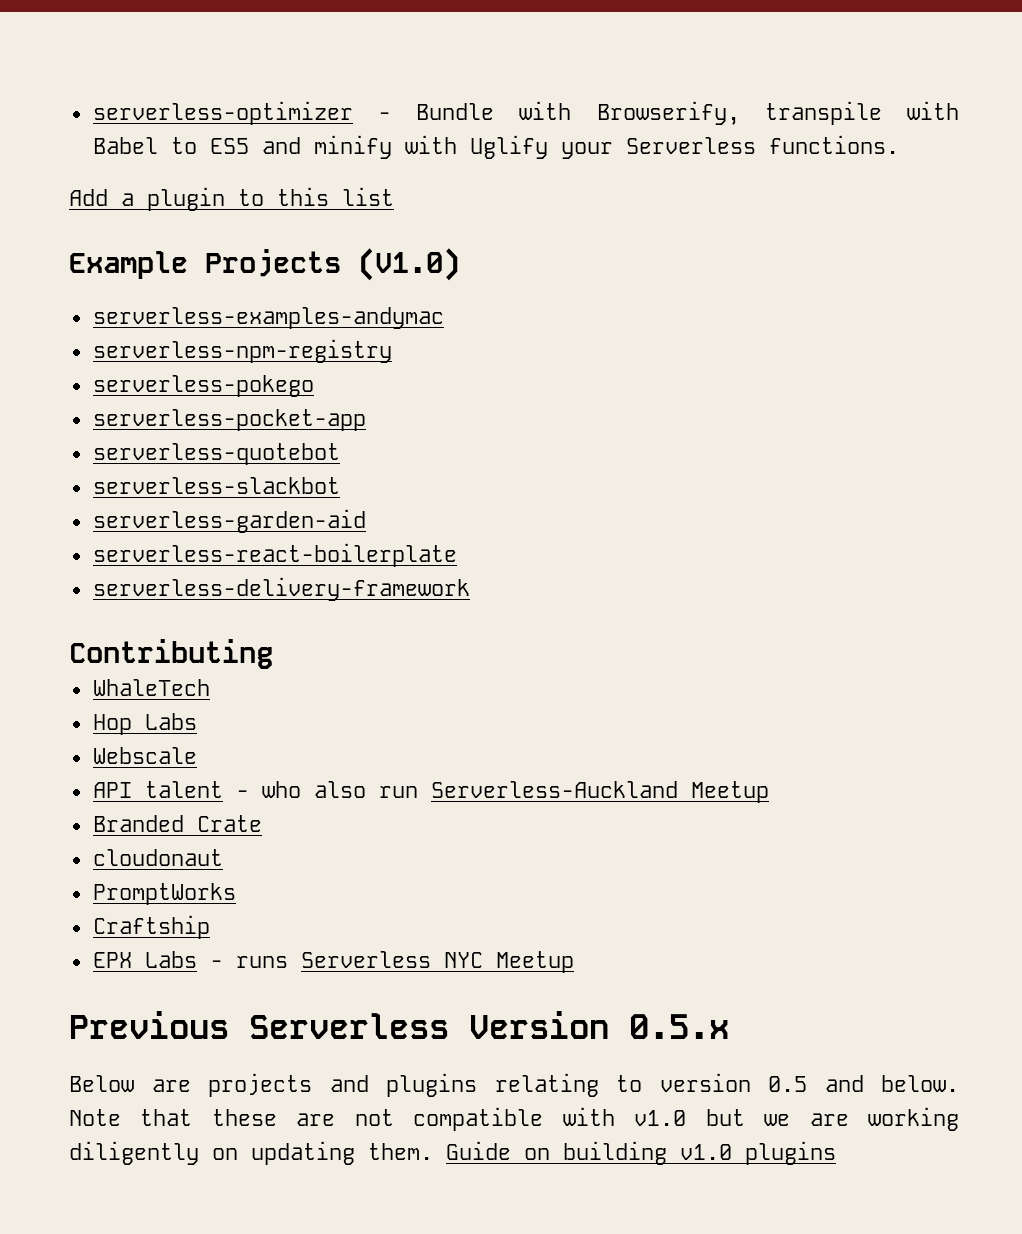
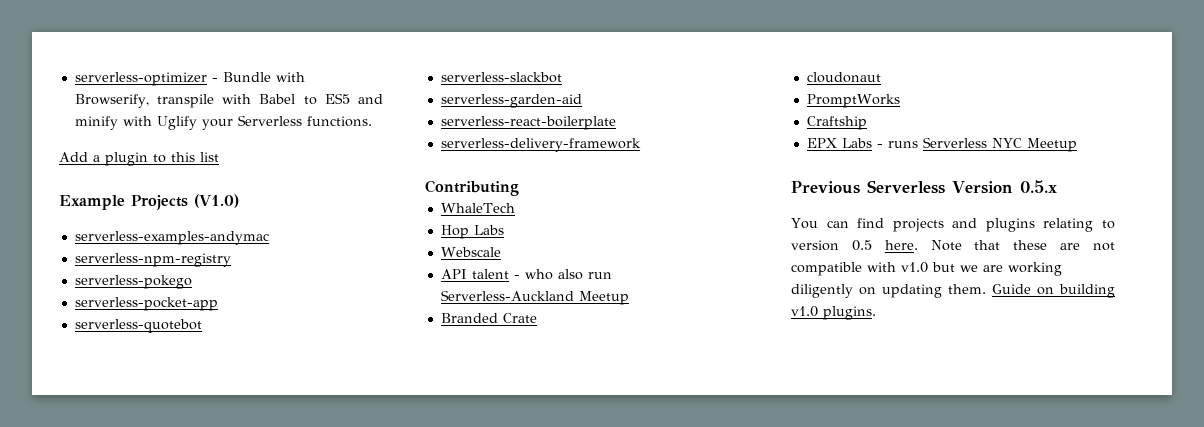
- Below are projects and plugins relating to version 0.5 and below.
+ You can find projects and plugins relating to version 0.5 here.
- Guide on building v1.0 plugins
+ Guide on building v1.0 plugins.

